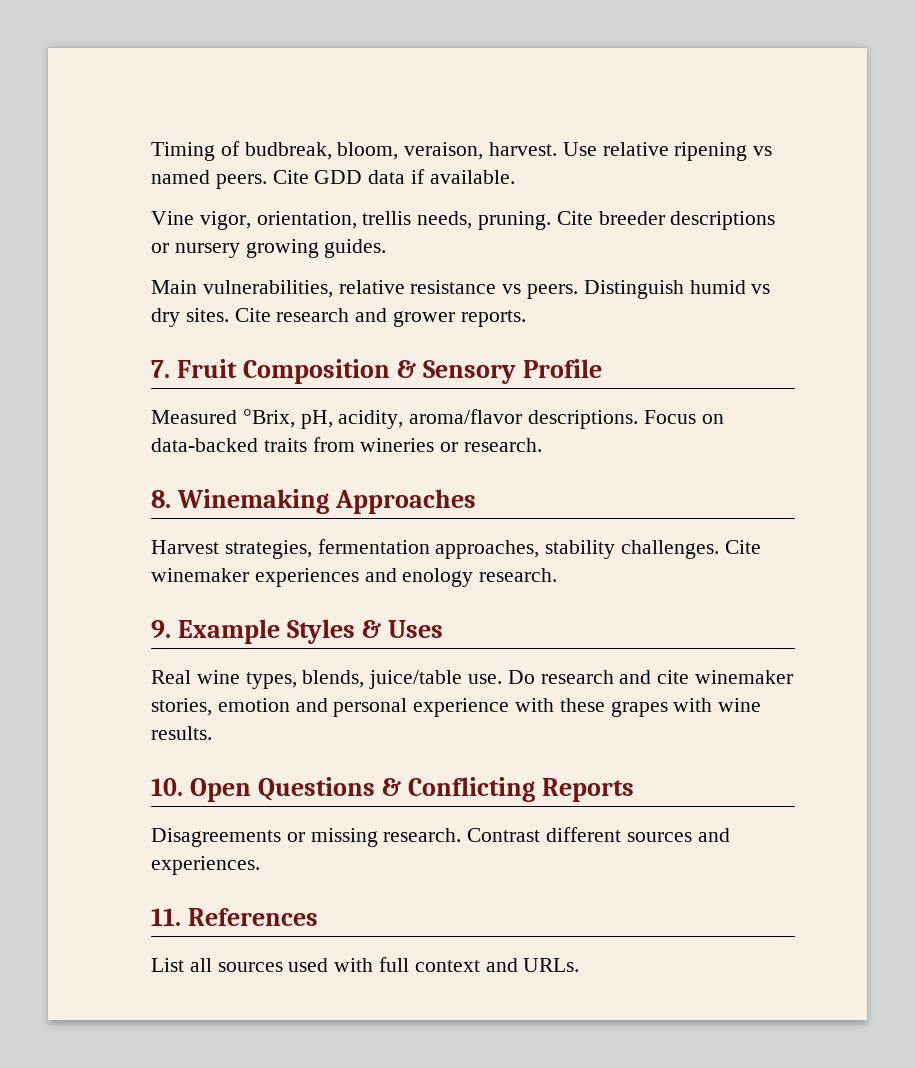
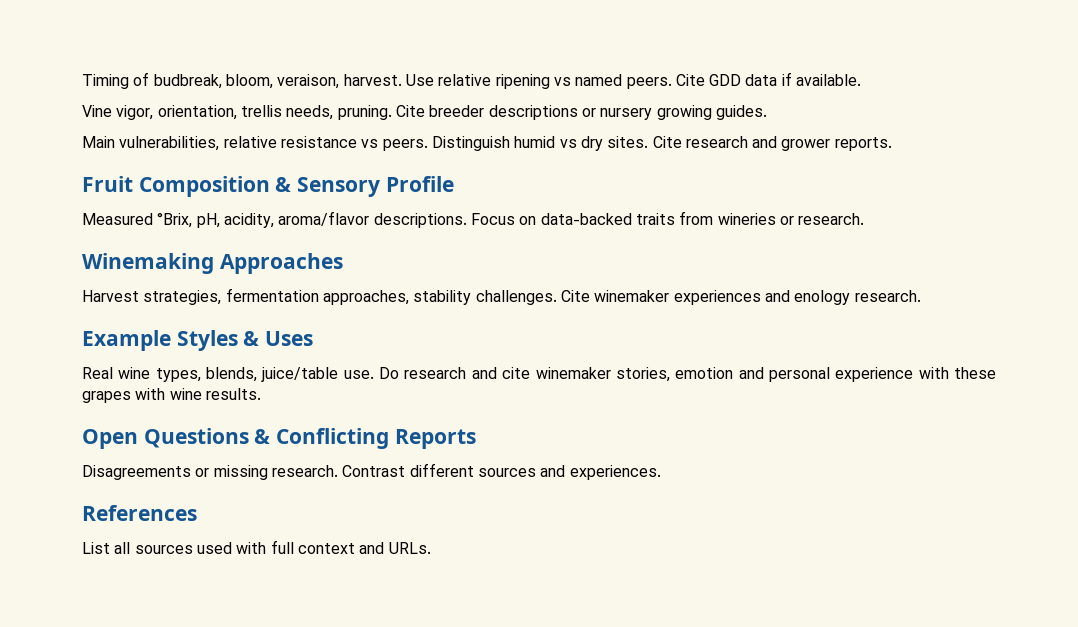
- 7. Fruit Composition & Sensory Profile
+ Fruit Composition & Sensory Profile
- 8. Winemaking Approaches
+ Winemaking Approaches
- 9. Example Styles & Uses
+ Example Styles & Uses
- 10. Open Questions & Conflicting Reports
+ Open Questions & Conflicting Reports
- 11. References
+ References

